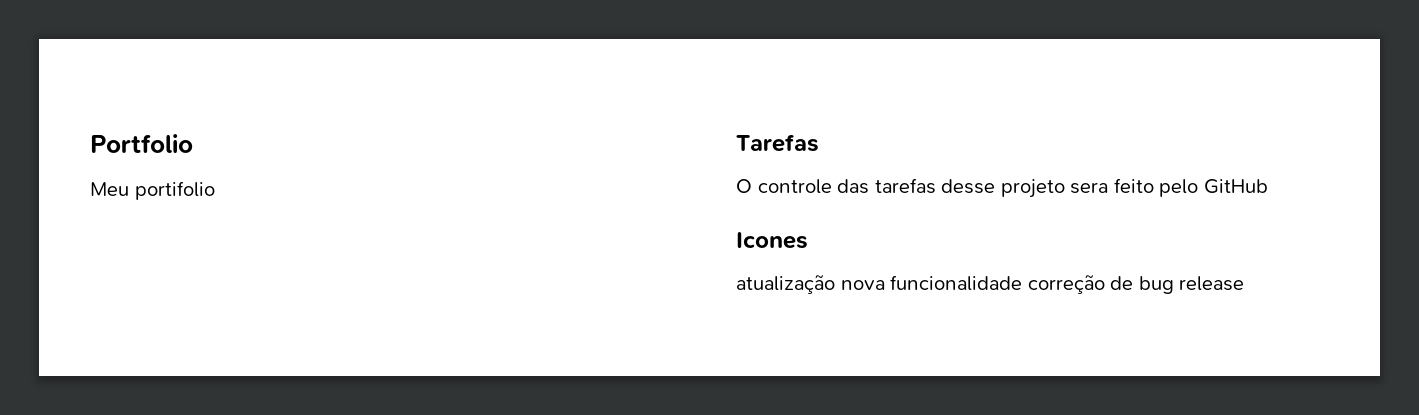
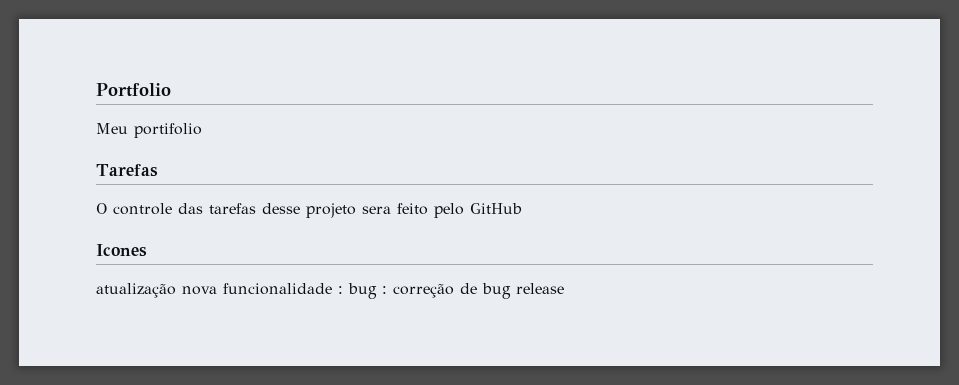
- atualização nova funcionalidade correção de bug release
+ atualização nova funcionalidade : bug : correção de bug release

